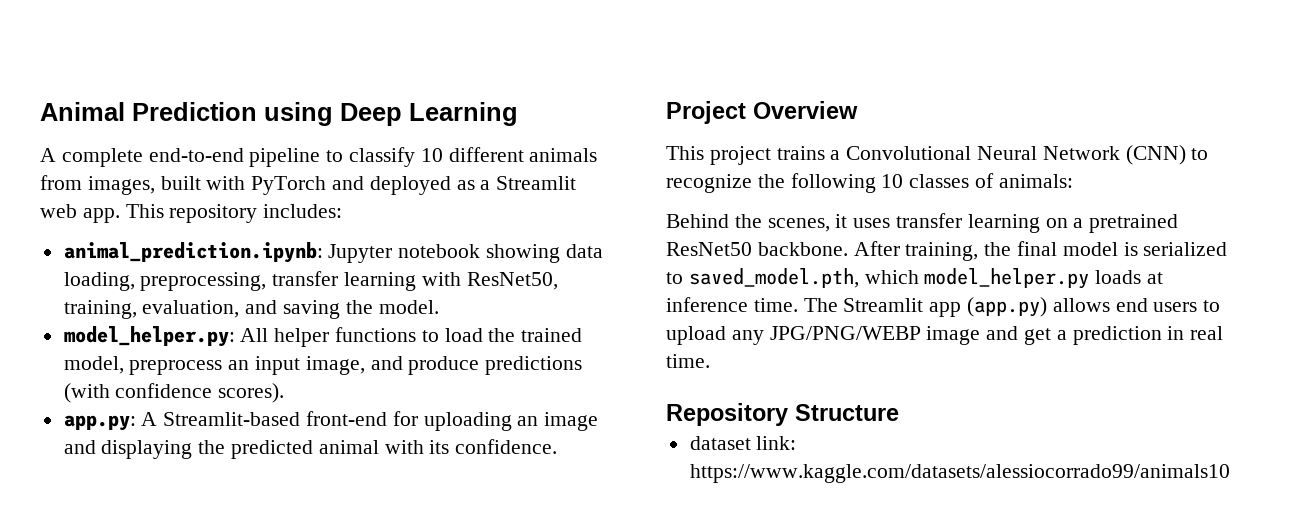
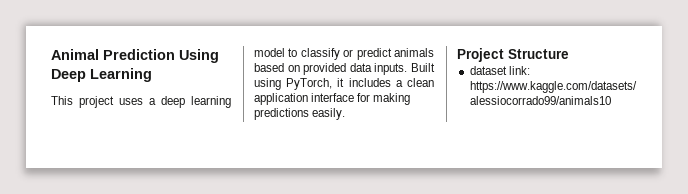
- Animal Prediction using Deep Learning
+ Animal Prediction Using Deep Learning
- A complete end-to-end pipeline to classify 10 different animals from images, built with PyTorch and deployed as a Streamlit web app. This repository includes:
- animal_prediction.ipynb: Jupyter notebook showing data loading, preprocessing, transfer learning with ResNet50, training, evaluation, and saving the model.
- model_helper.py: All helper functions to load the trained model, preprocess an input image, and produce predictions (with confidence scores).
- app.py: A Streamlit-based front-end for uploading an image and displaying the predicted animal with its confidence.
- Project Overview
- This project trains a Convolutional Neural Network (CNN) to recognize the following 10 classes of animals:
- Behind the scenes, it uses transfer learning on a pretrained ResNet50 backbone. After training, the final model is serialized to saved_model.pth, which model_helper.py loads at inference time. The Streamlit app (app.py) allows end users to upload any JPG/PNG/WEBP image and get a prediction in real time.
- Repository Structure
+ This project uses a deep learning model to classify or predict animals based on provided data inputs. Built using PyTorch, it includes a clean application interface for making predictions easily.
+ Project Structure

